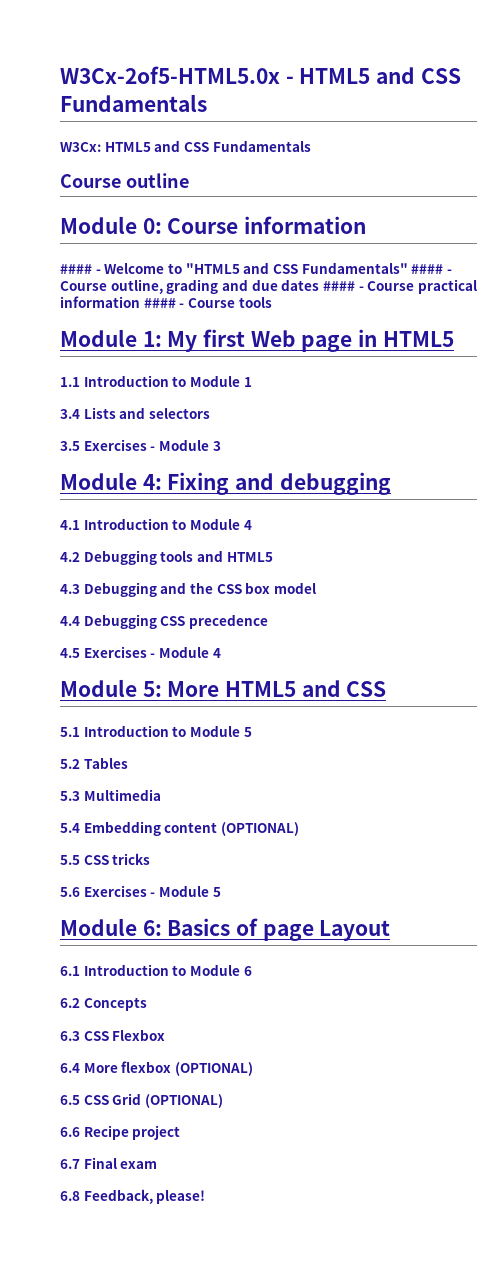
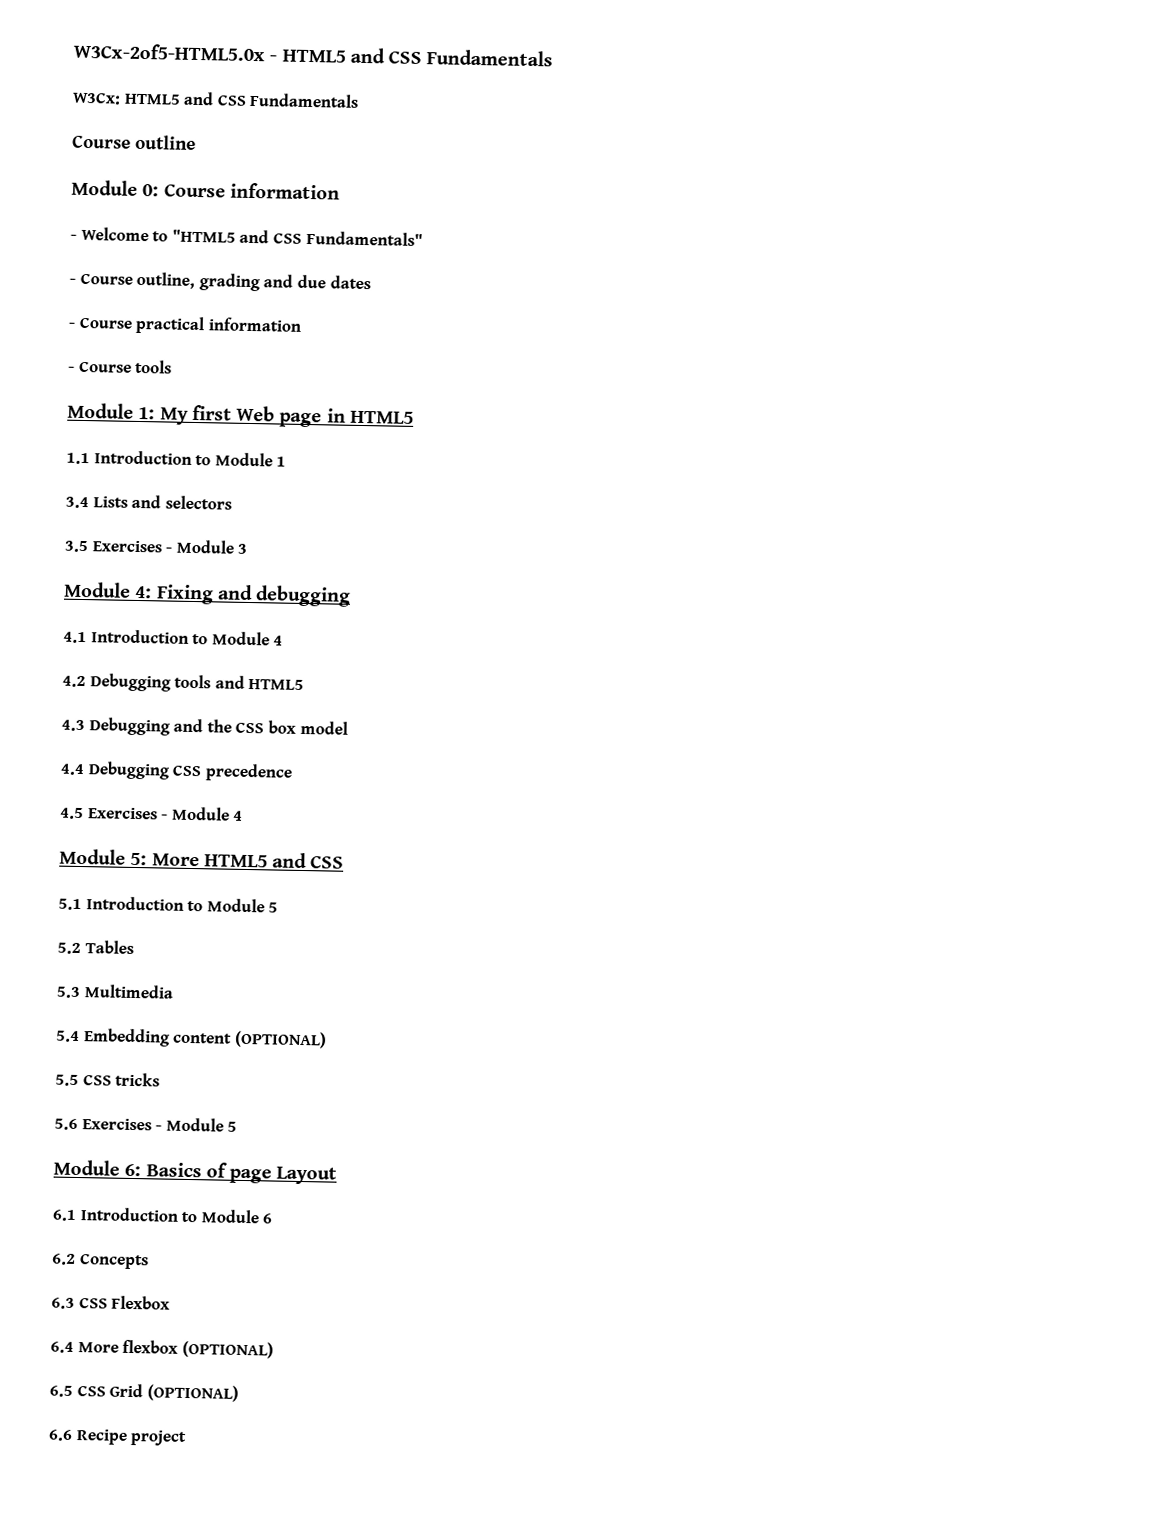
- #### - Welcome to "HTML5 and CSS Fundamentals" #### - Course outline, grading and due dates #### - Course practical information #### - Course tools
+ - Welcome to "HTML5 and CSS Fundamentals"
+ - Course outline, grading and due dates
+ - Course practical information
+ - Course tools
- 6.7 Final exam
- 6.8 Feedback, please!

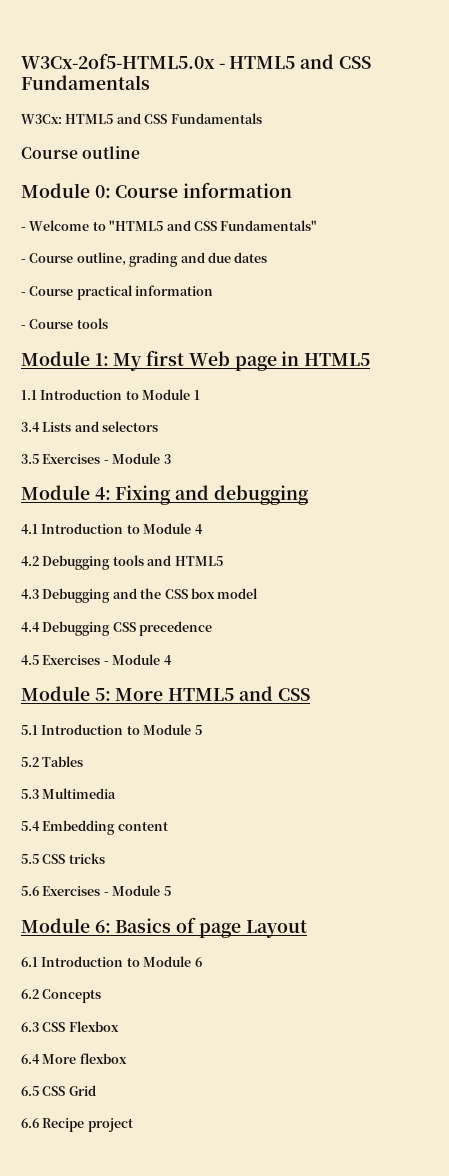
- 5.4 Embedding content (OPTIONAL)
+ 5.4 Embedding content
- 6.4 More flexbox (OPTIONAL)
+ 6.4 More flexbox
- 6.5 CSS Grid (OPTIONAL)
+ 6.5 CSS Grid

